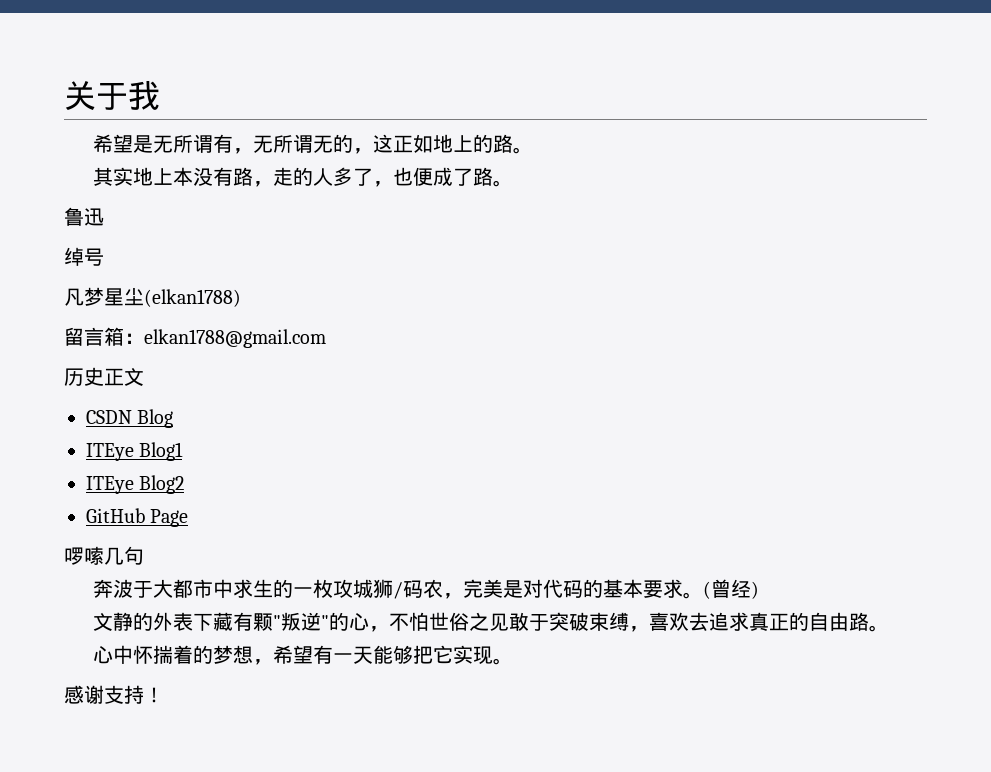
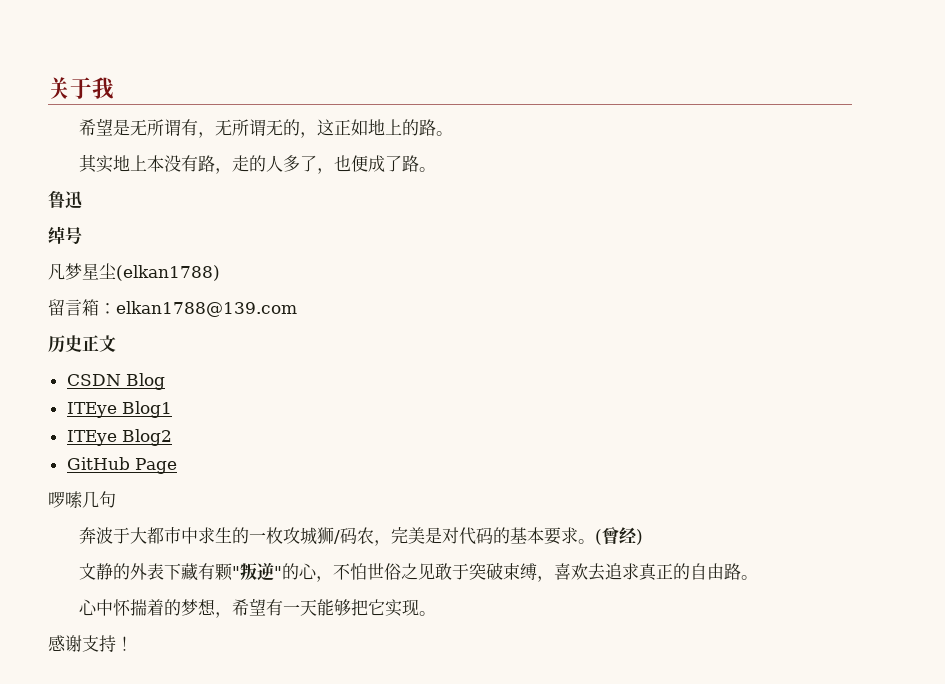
- 留言箱：elkan1788@gmail.com
+ 留言箱：elkan1788@139.com

